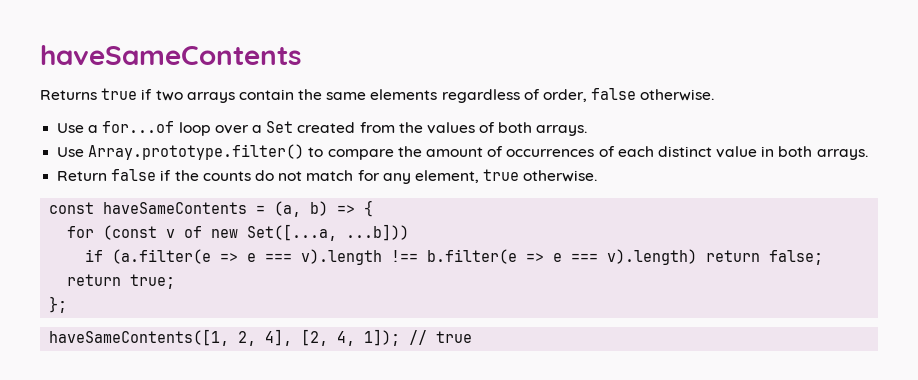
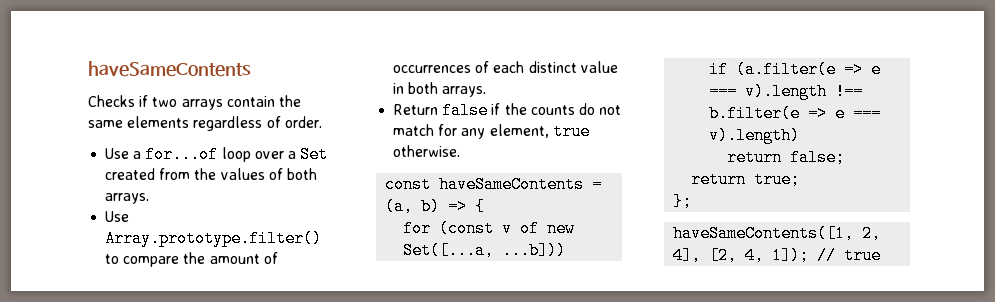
- Returns true if two arrays contain the same elements regardless of order, false otherwise.
+ Checks if two arrays contain the same elements regardless of order.
- if (a.filter(e => e === v).length !== b.filter(e => e === v).length) return false;
+ if (a.filter(e => e === v).length !== b.filter(e => e === v).length)
+ return false;

